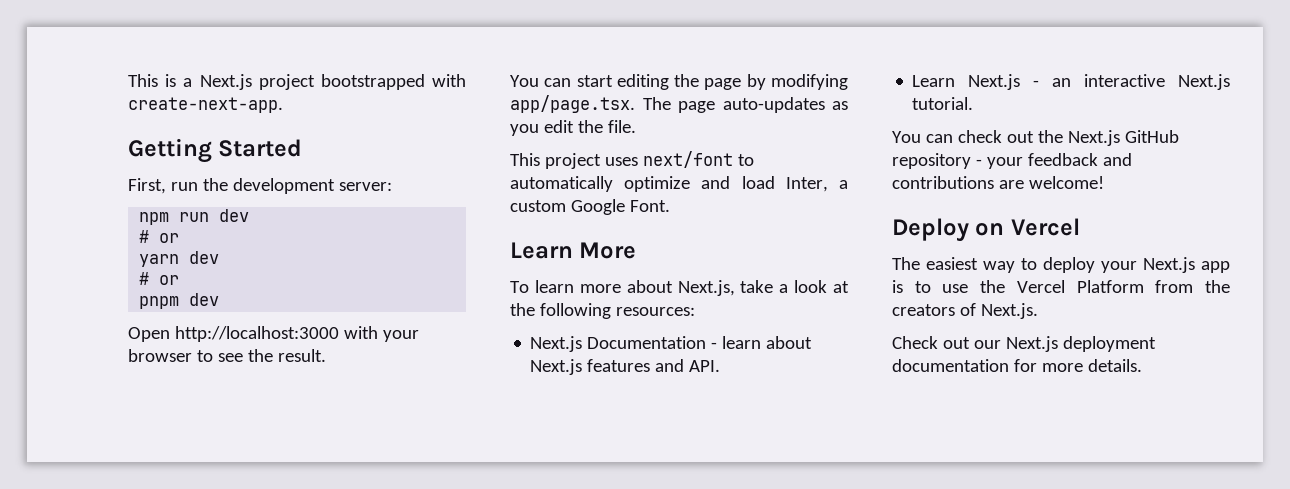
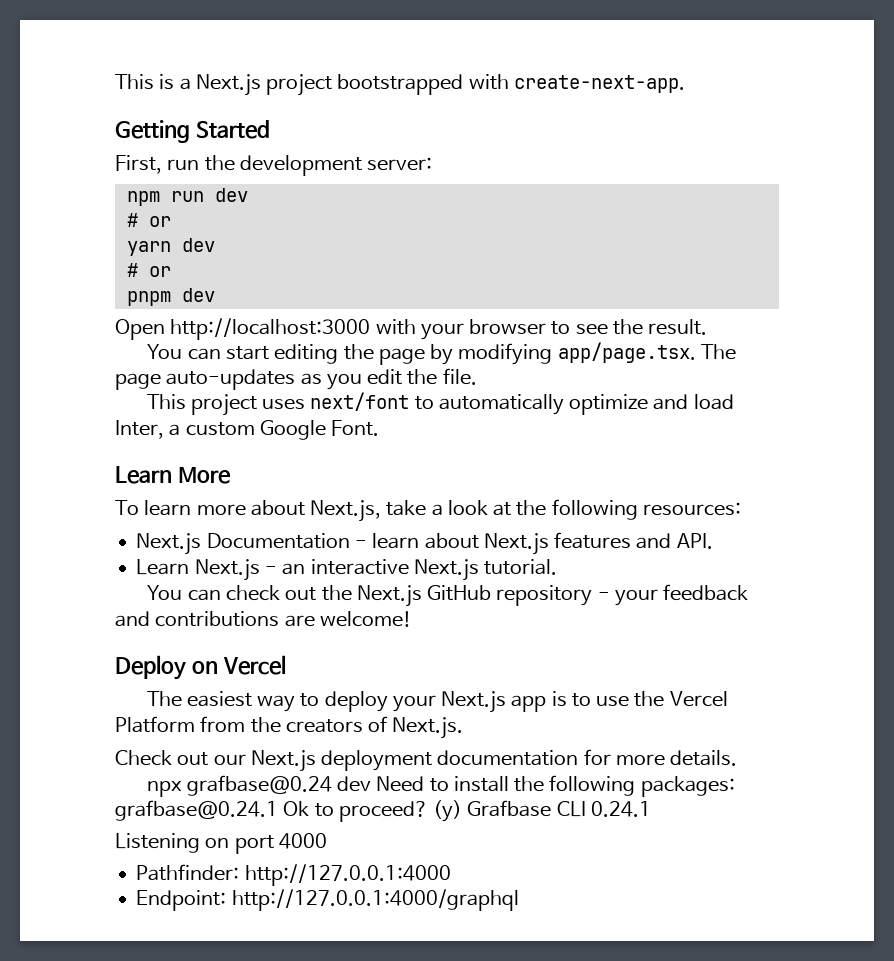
+ npx grafbase@0.24 dev Need to install the following packages: grafbase@0.24.1 Ok to proceed? (y) Grafbase CLI 0.24.1
+ Listening on port 4000
+ Pathfinder: http://127.0.0.1:4000
+ Endpoint: http://127.0.0.1:4000/graphql

